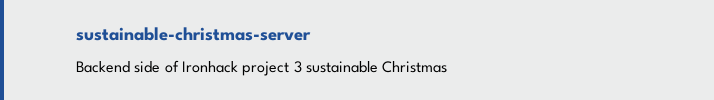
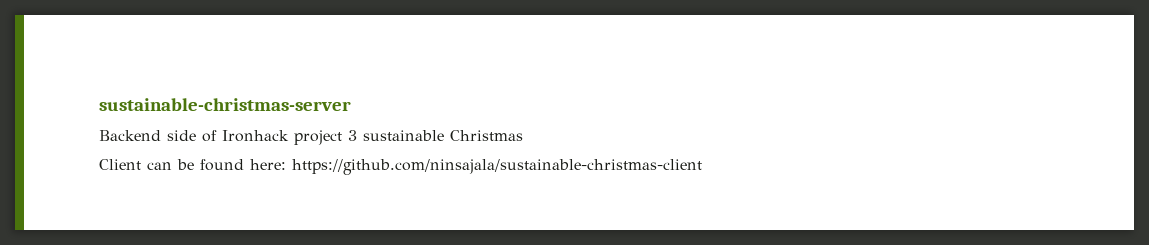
+ Client can be found here: https://github.com/ninsajala/sustainable-christmas-client

